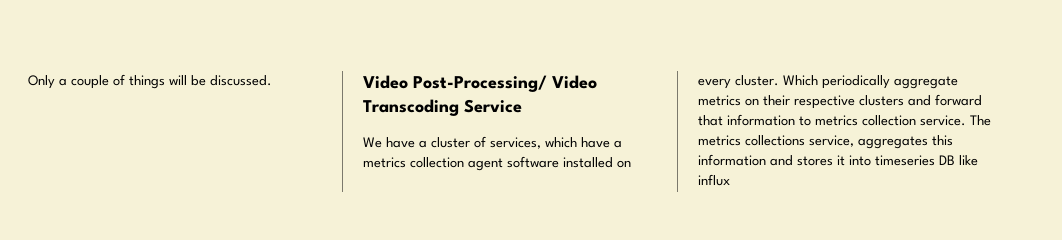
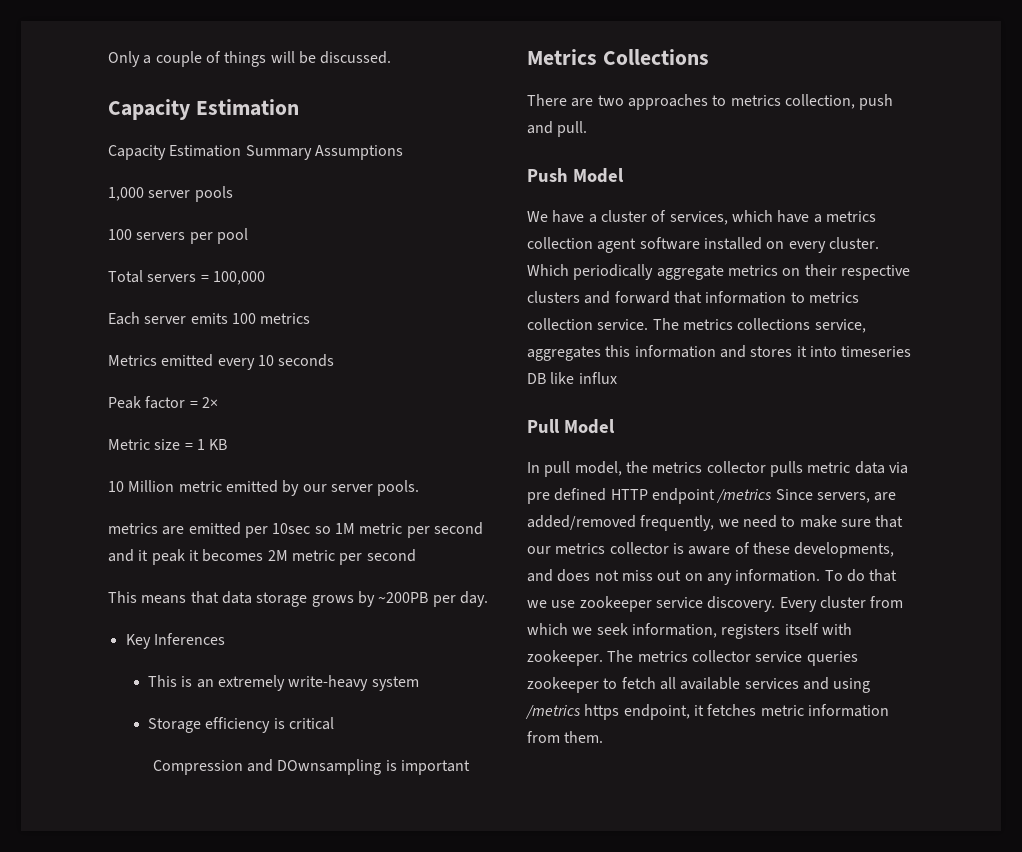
  Only a couple of things will be discussed.
- Video Post-Processing/ Video Transcoding Service
+ Capacity Estimation
+ Capacity Estimation Summary Assumptions
+ 1,000 server pools
+ 100 servers per pool
+ Total servers = 100,000
+ Each server emits 100 metrics
+ Metrics emitted every 10 seconds
+ Peak factor = 2×
+ Metric size = 1 KB
+ 10 Million metric emitted by our server pools.
+ metrics are emitted per 10sec so 1M metric per second and it peak it becomes 2M metric per second
+ This means that data storage grows by ~200PB per day.
+ Key Inferences
+ This is an extremely write-heavy system
+ Storage efficiency is critical
+ Compression and DOwnsampling is important
+ Metrics Collections
+ There are two approaches to metrics collection, push and pull.
+ Push Model
+ Pull Model
+ In pull model, the metrics collector pulls metric data via pre defined HTTP endpoint /metrics Since servers, are added/removed frequently, we need to make sure that our metrics collector is aware of these developments, and does not miss out on any information. To do that we use zookeeper service discovery. Every cluster from which we seek information, registers itself with zookeeper. The metrics collector service queries zookeeper to fetch all available services and using /metrics https endpoint, it fetches metric information from them.

